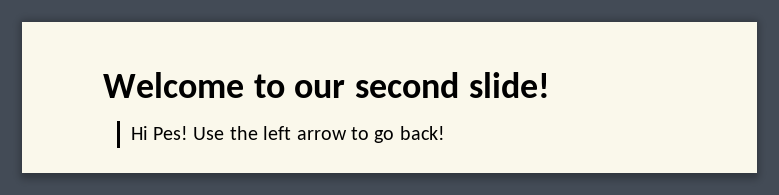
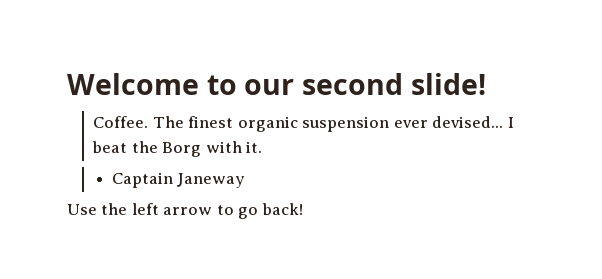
- Hi Pes! Use the left arrow to go back!
+ Coffee. The finest organic suspension ever devised... I beat the Borg with it.
+ Captain Janeway
+ Use the left arrow to go back!

